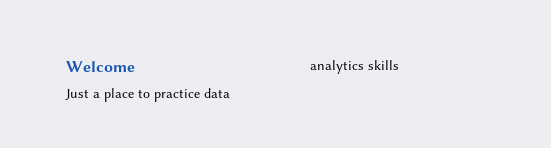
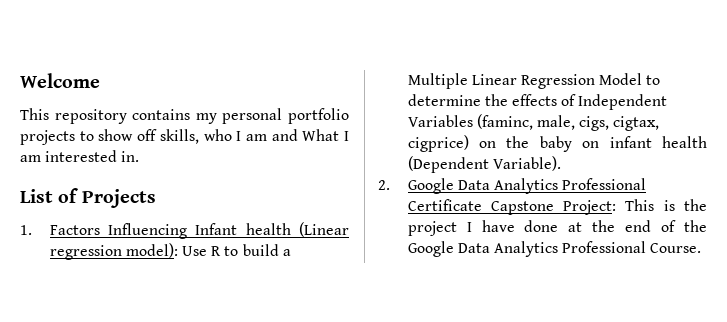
- Just a place to practice data analytics skills
+ This repository contains my personal portfolio projects to show off skills, who I am and What I am interested in.
+ List of Projects
+ 1. Factors Influencing Infant health (Linear regression model): Use R to build a Multiple Linear Regression Model to determine the effects of Independent Variables (faminc, male, cigs, cigtax, cigprice) on the baby on infant health (Dependent Variable).
+ 2. Google Data Analytics Professional Certificate Capstone Project: This is the project I have done at the end of the Google Data Analytics Professional Course.

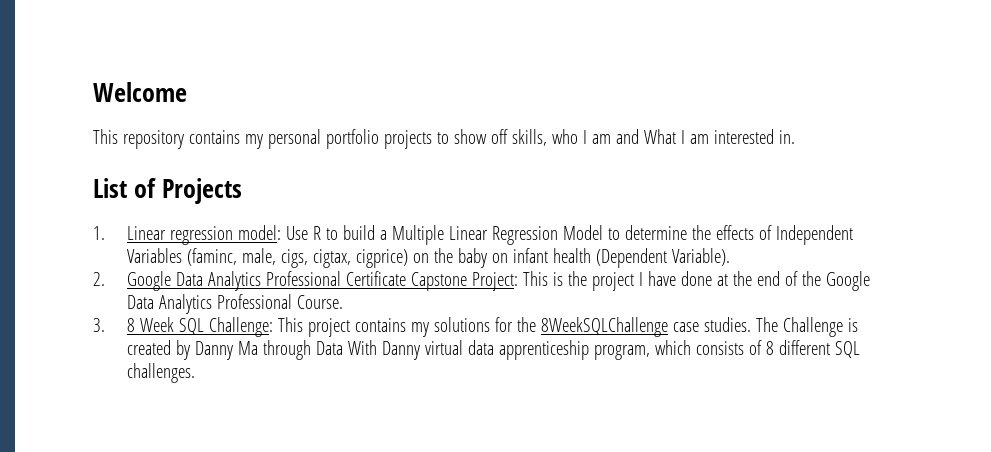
- 1. Factors Influencing Infant health (Linear regression model): Use R to build a Multiple Linear Regression Model to determine the effects of Independent Variables (faminc, male, cigs, cigtax, cigprice) on the baby on infant health (Dependent Variable).
+ 1. Linear regression model: Use R to build a Multiple Linear Regression Model to determine the effects of Independent Variables (faminc, male, cigs, cigtax, cigprice) on the baby on infant health (Dependent Variable).
+ 3. 8 Week SQL Challenge: This project contains my solutions for the 8WeekSQLChallenge case studies. The Challenge is created by Danny Ma through Data With Danny virtual data apprenticeship program, which consists of 8 different SQL challenges.

